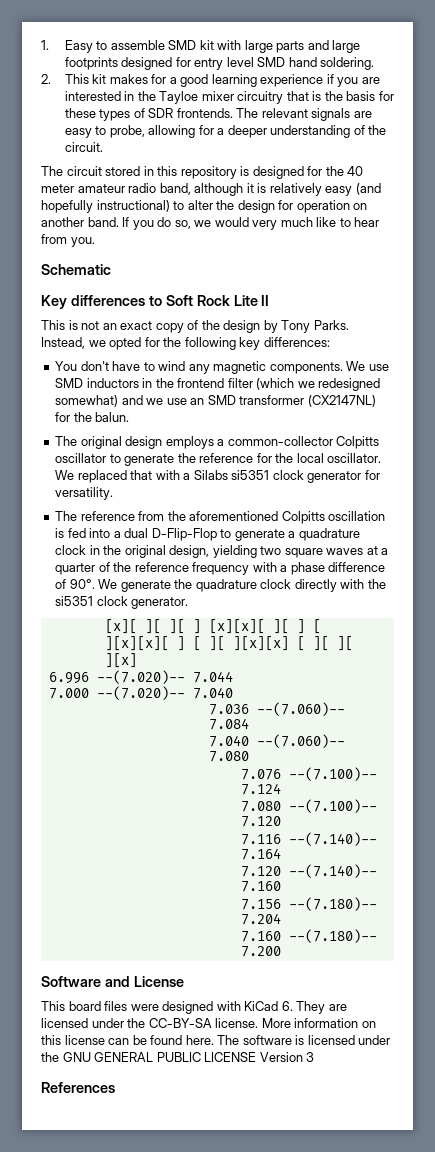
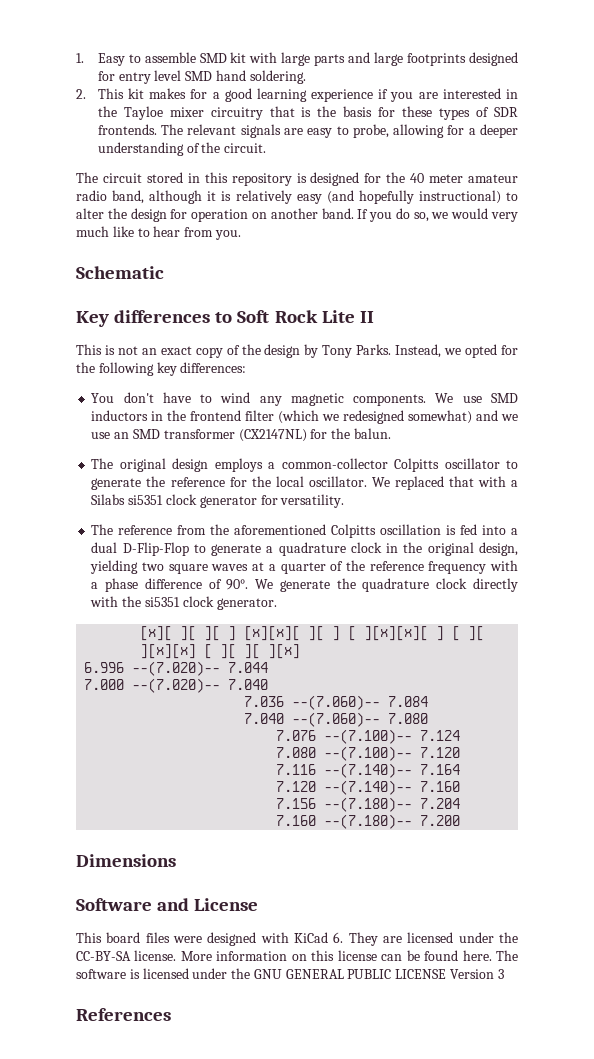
+ Dimensions

